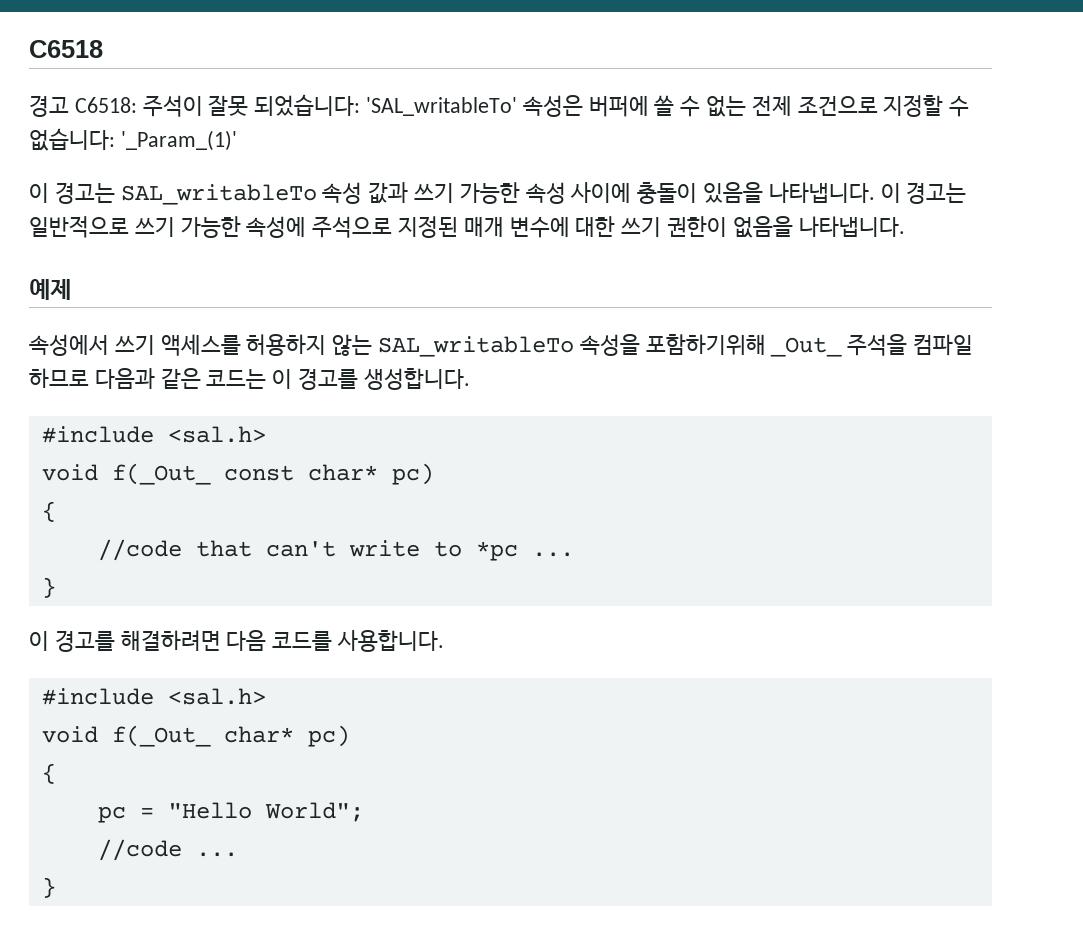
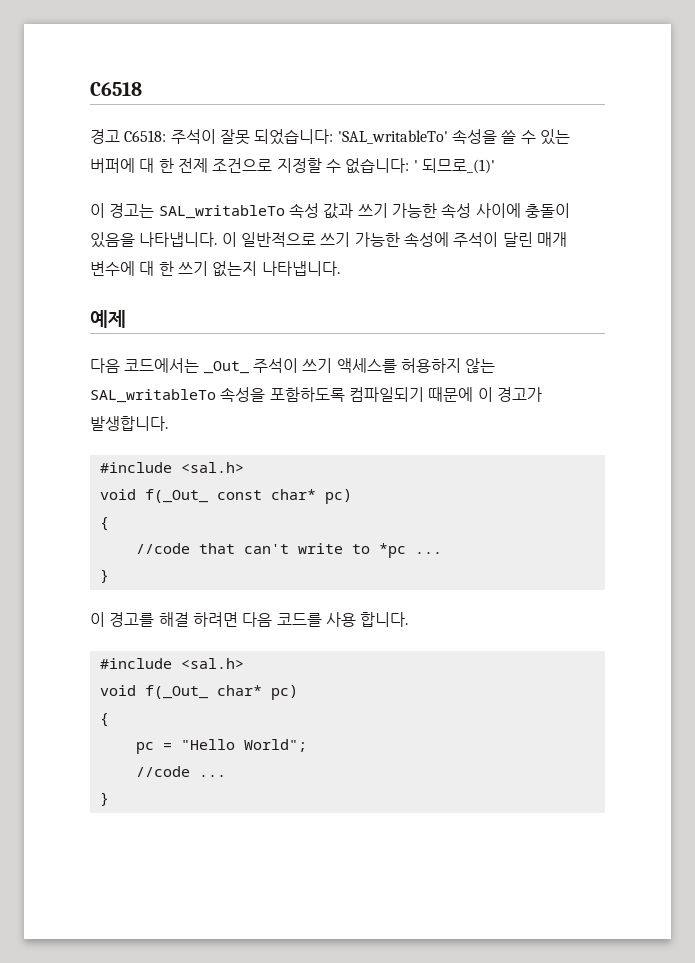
- 경고 C6518: 주석이 잘못 되었습니다: 'SAL_writableTo' 속성은 버퍼에 쓸 수 없는 전제 조건으로 지정할 수 없습니다: '_Param_(1)'
+ 경고 C6518: 주석이 잘못 되었습니다: 'SAL_writableTo' 속성을 쓸 수 있는 버퍼에 대 한 전제 조건으로 지정할 수 없습니다: ' 되므로_(1)'
- 이 경고는 일반적으로 쓰기 가능한 속성에 주석으로 지정된 매개 변수에 대한 쓰기 권한이 없음을 나타냅니다.
+ 이 일반적으로 쓰기 가능한 속성에 주석이 달린 매개 변수에 대 한 쓰기 없는지 나타냅니다.
  예제
- 속성에서 쓰기 액세스를 허용하지 않는 SAL_writableTo 속성을 포함하기위해 _Out_ 주석을 컴파일 하므로 다음과 같은 코드는 이 경고를 생성합니다.
+ 다음 코드에서는 _Out_ 주석이 쓰기 액세스를 허용하지 않는 SAL_writableTo 속성을 포함하도록 컴파일되기 때문에 이 경고가 발생합니다.
- 이 경고를 해결하려면 다음 코드를 사용합니다.
+ 이 경고를 해결 하려면 다음 코드를 사용 합니다.

